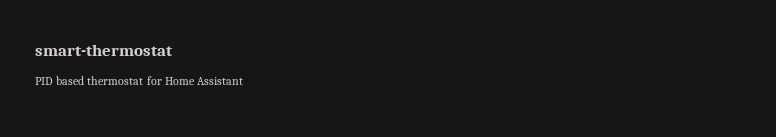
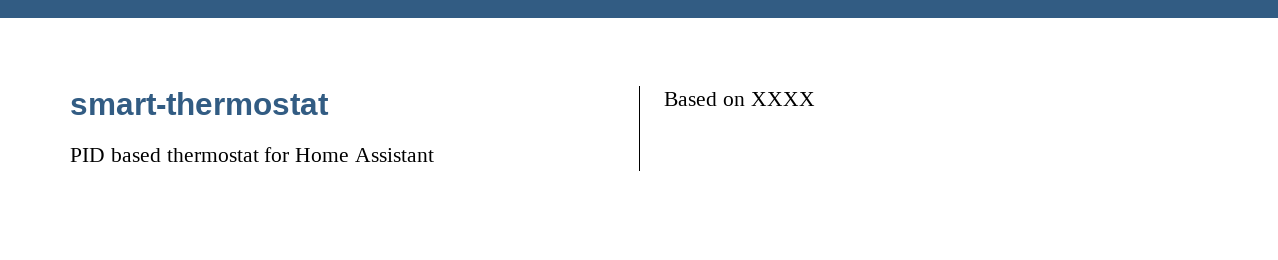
+ Based on XXXX

